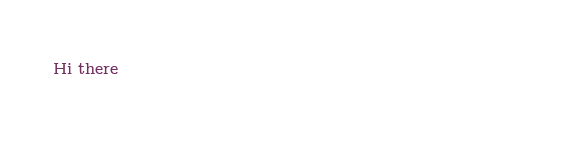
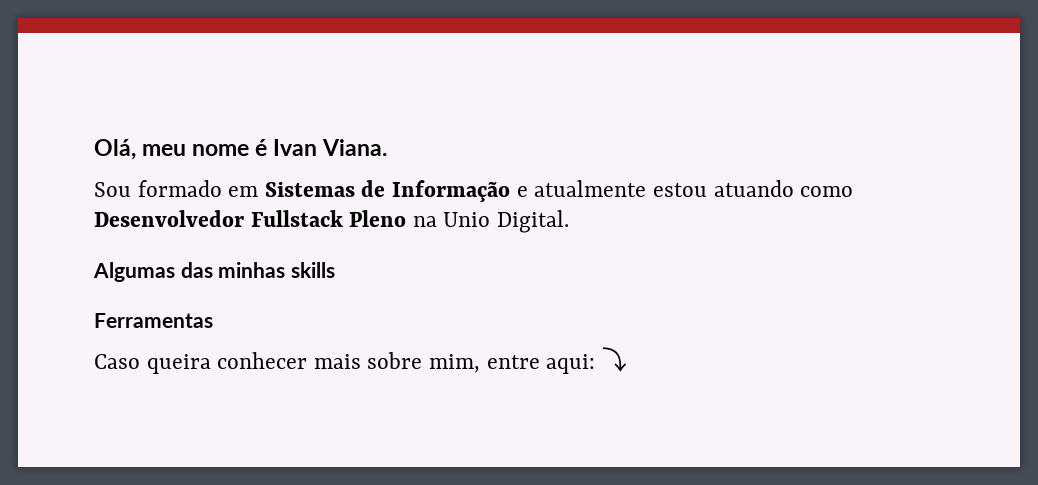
- Hi there
+ Olá, meu nome é Ivan Viana.
+ Sou formado em Sistemas de Informação e atualmente estou atuando como Desenvolvedor Fullstack Pleno na Unio Digital.
+ Algumas das minhas skills
+ Ferramentas
+ Caso queira conhecer mais sobre mim, entre aqui: ⤵

